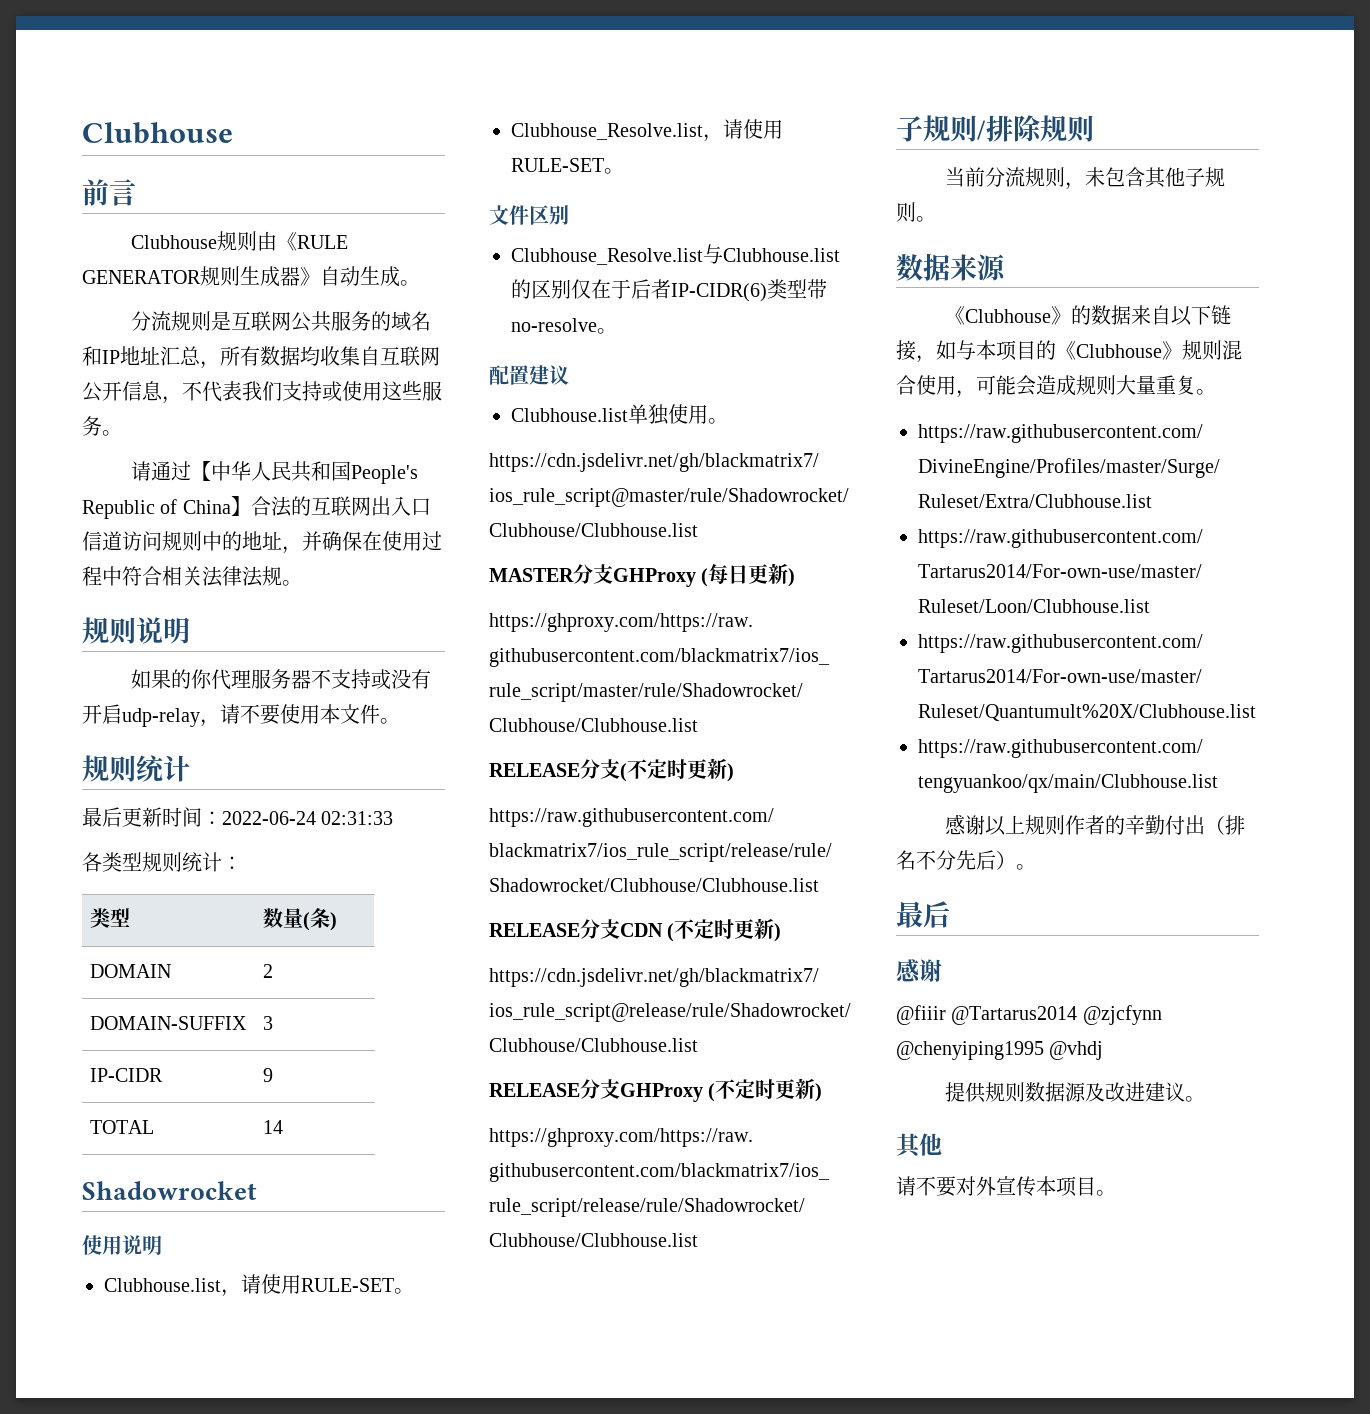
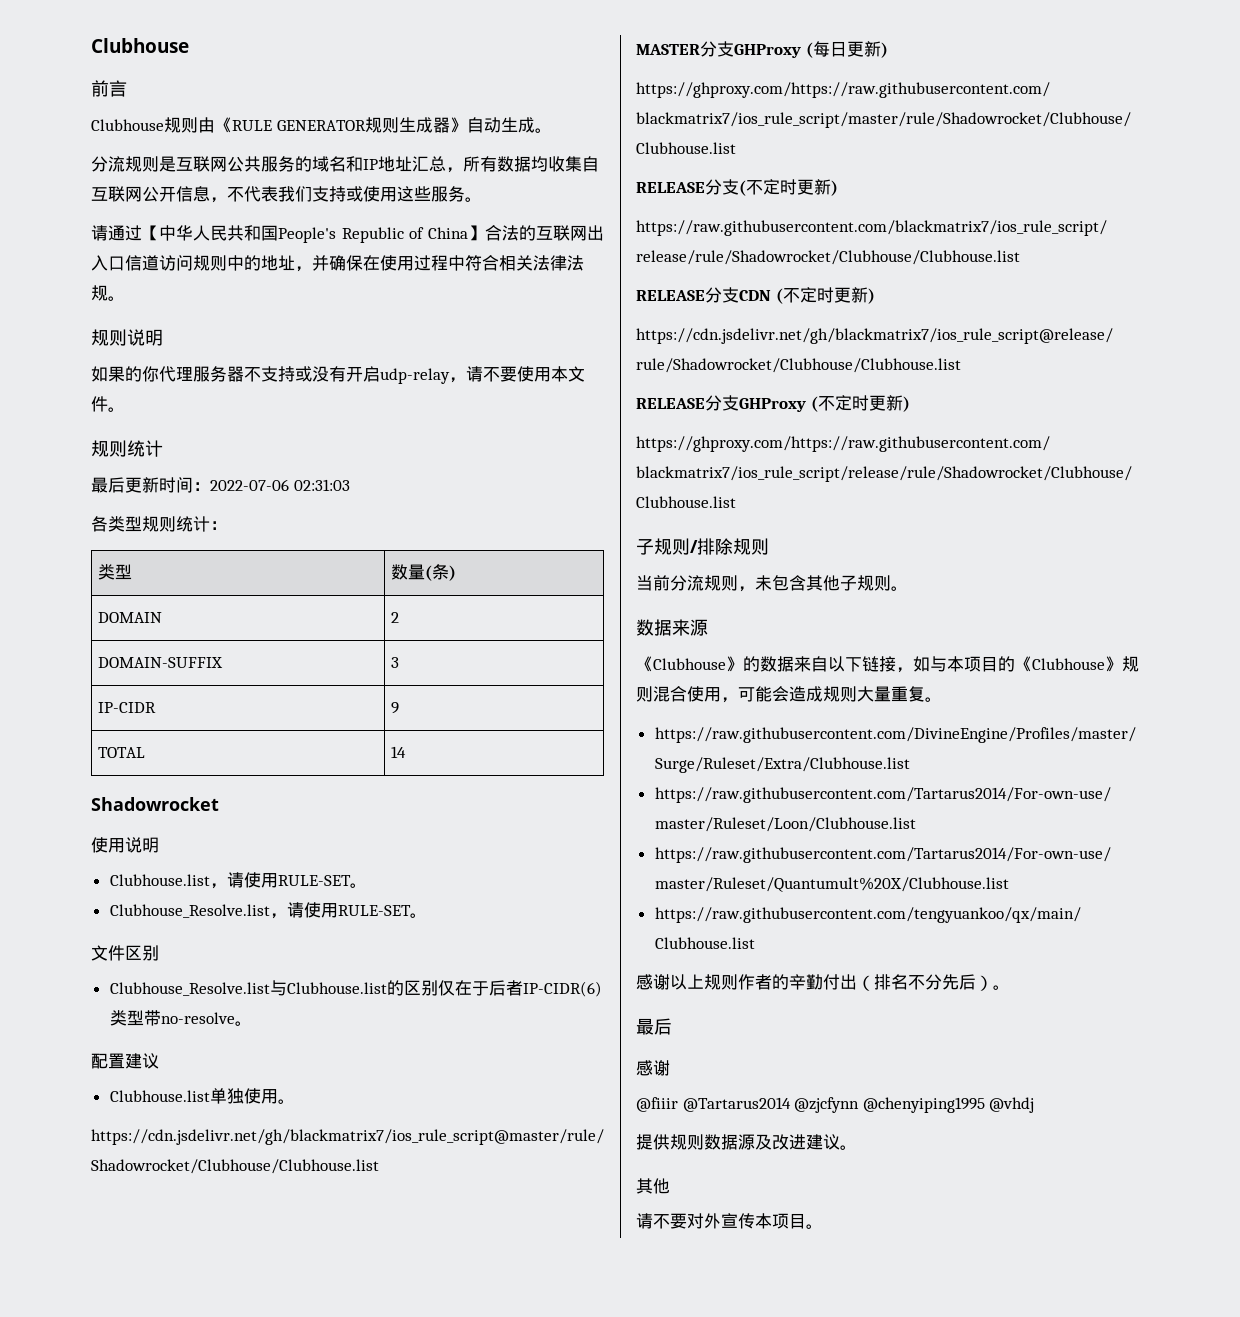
- 最后更新时间：2022-06-24 02:31:33
+ 最后更新时间：2022-07-06 02:31:03

